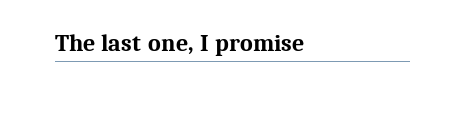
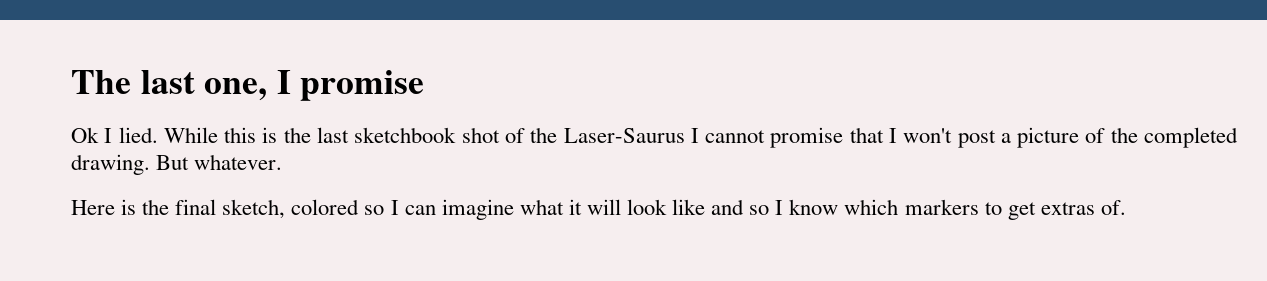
+ Ok I lied. While this is the last sketchbook shot of the Laser-Saurus I cannot promise that I won't post a picture of the completed drawing. But whatever.
+ Here is the final sketch, colored so I can imagine what it will look like and so I know which markers to get extras of.

